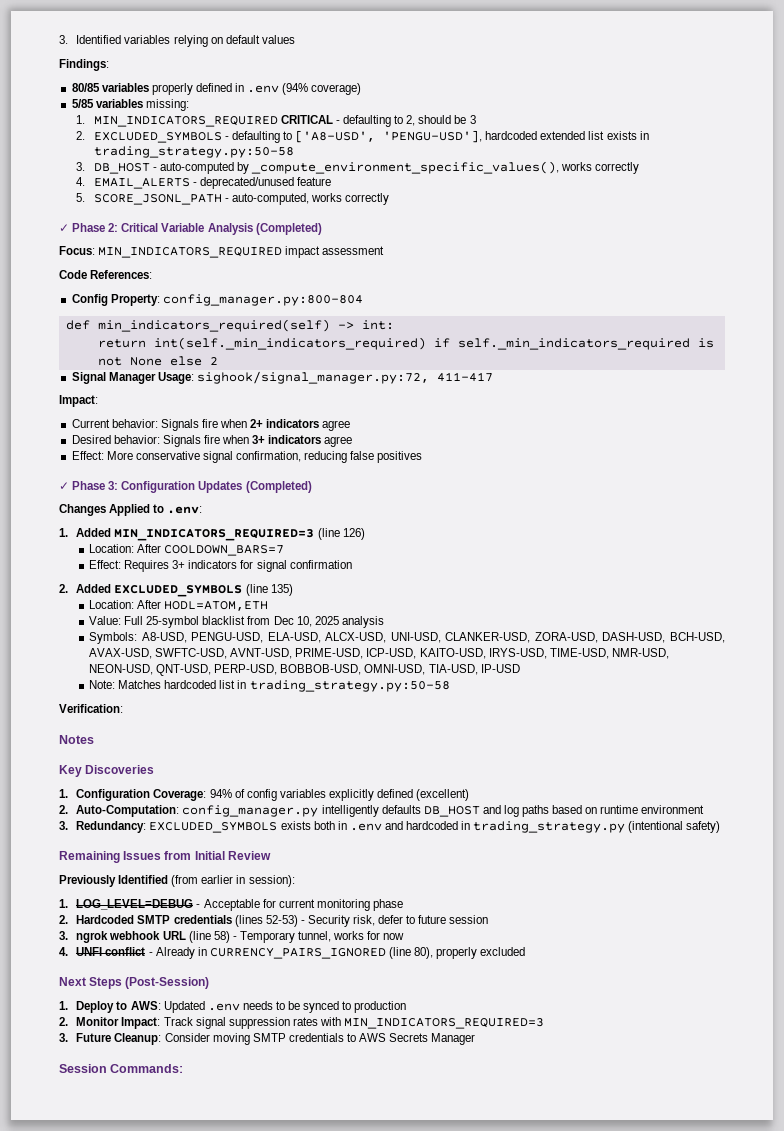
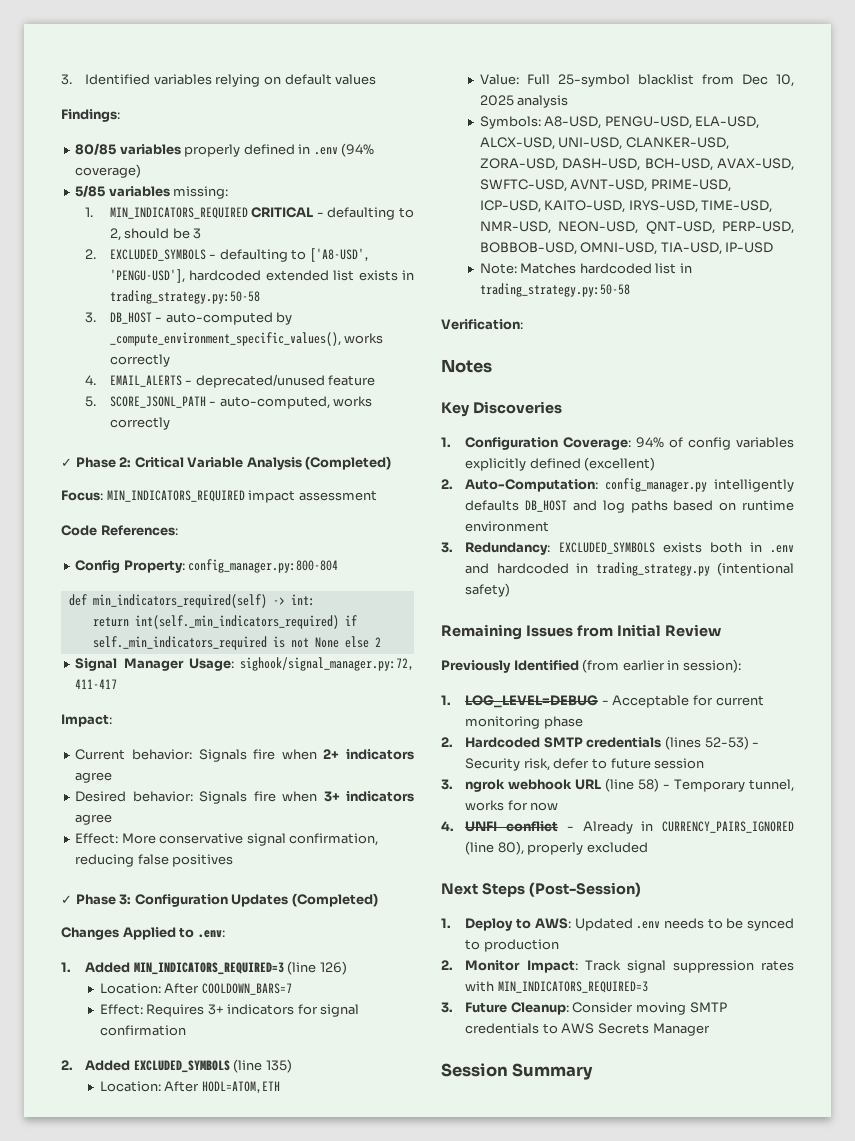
- Session Commands:
+ Session Summary

